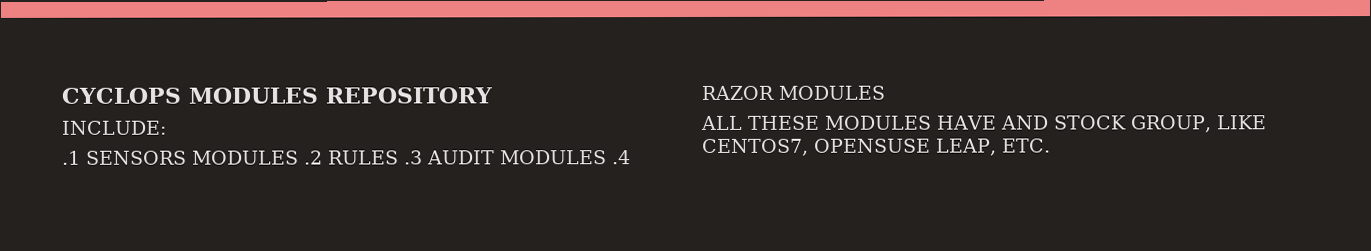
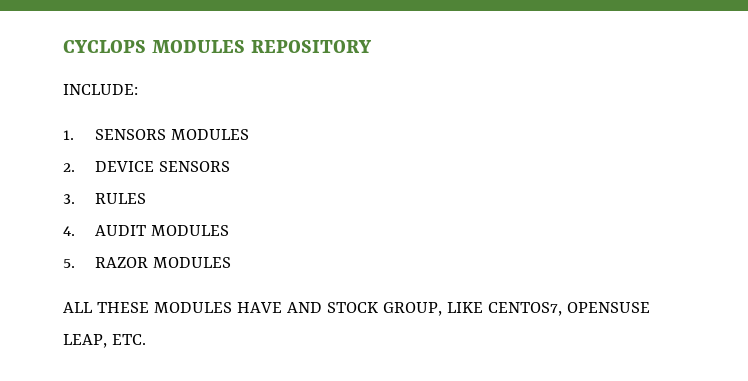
- .1 SENSORS MODULES .2 RULES .3 AUDIT MODULES .4 RAZOR MODULES
+ 1. SENSORS MODULES
+ 2. DEVICE SENSORS
+ 3. RULES
+ 4. AUDIT MODULES
+ 5. RAZOR MODULES

